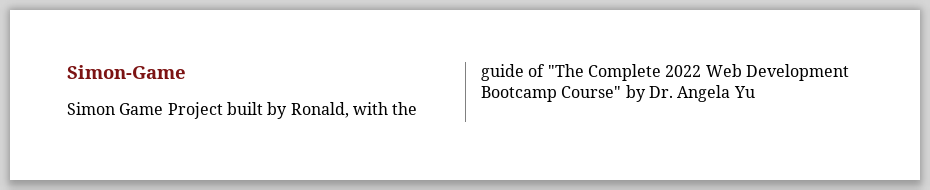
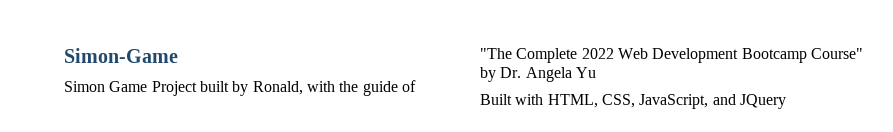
+ Built with HTML, CSS, JavaScript, and JQuery

